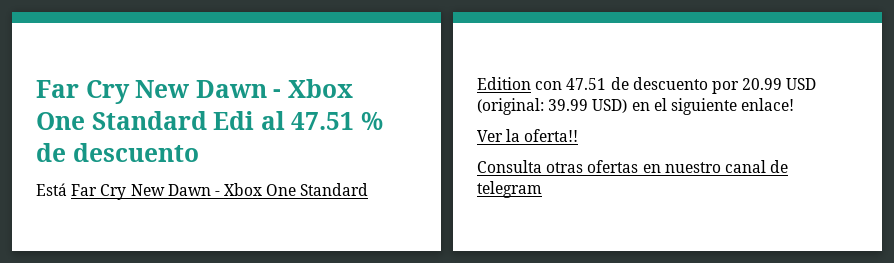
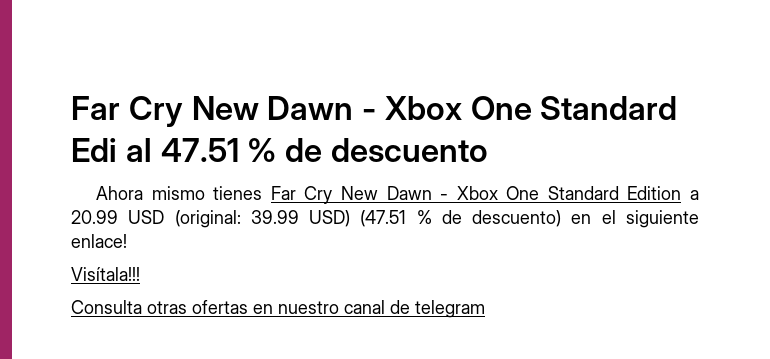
- Está Far Cry New Dawn - Xbox One Standard Edition con 47.51 de descuento por 20.99 USD (original: 39.99 USD) en el siguiente enlace!
+ Ahora mismo tienes Far Cry New Dawn - Xbox One Standard Edition a 20.99 USD (original: 39.99 USD) (47.51 % de descuento) en el siguiente enlace!
- Ver la oferta!!
+ Visítala!!!

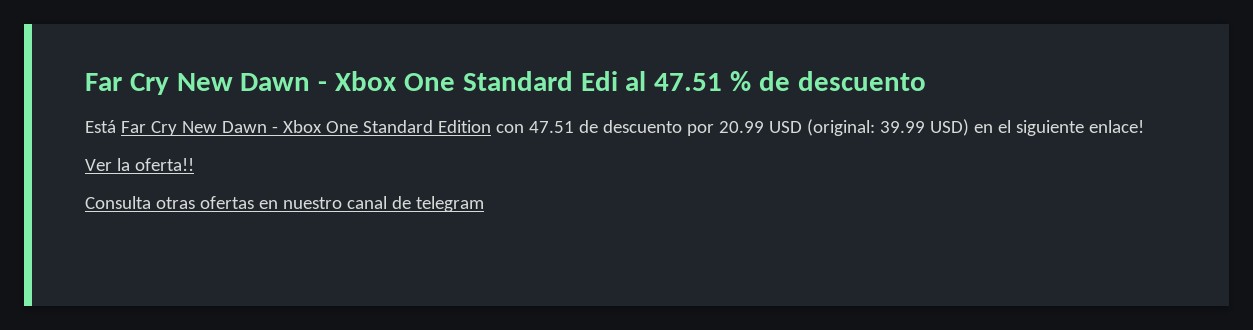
- Ahora mismo tienes Far Cry New Dawn - Xbox One Standard Edition a 20.99 USD (original: 39.99 USD) (47.51 % de descuento) en el siguiente enlace!
+ Está Far Cry New Dawn - Xbox One Standard Edition con 47.51 de descuento por 20.99 USD (original: 39.99 USD) en el siguiente enlace!
- Visítala!!!
+ Ver la oferta!!

